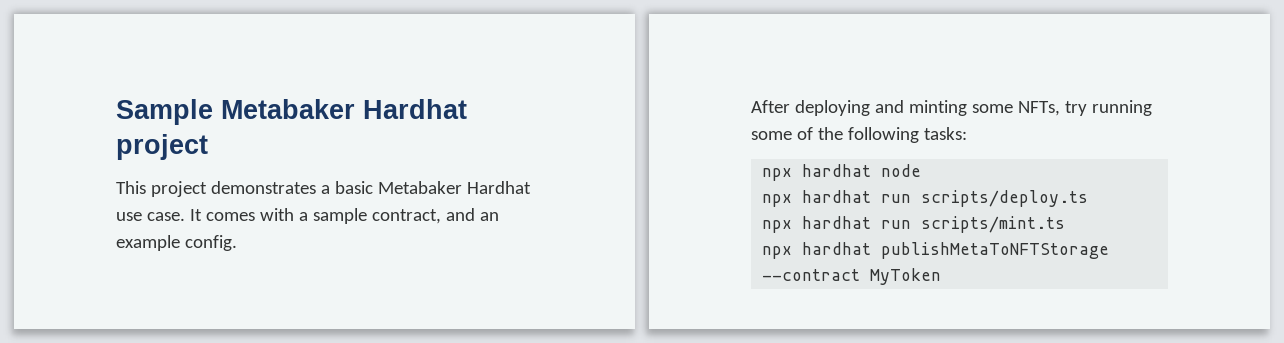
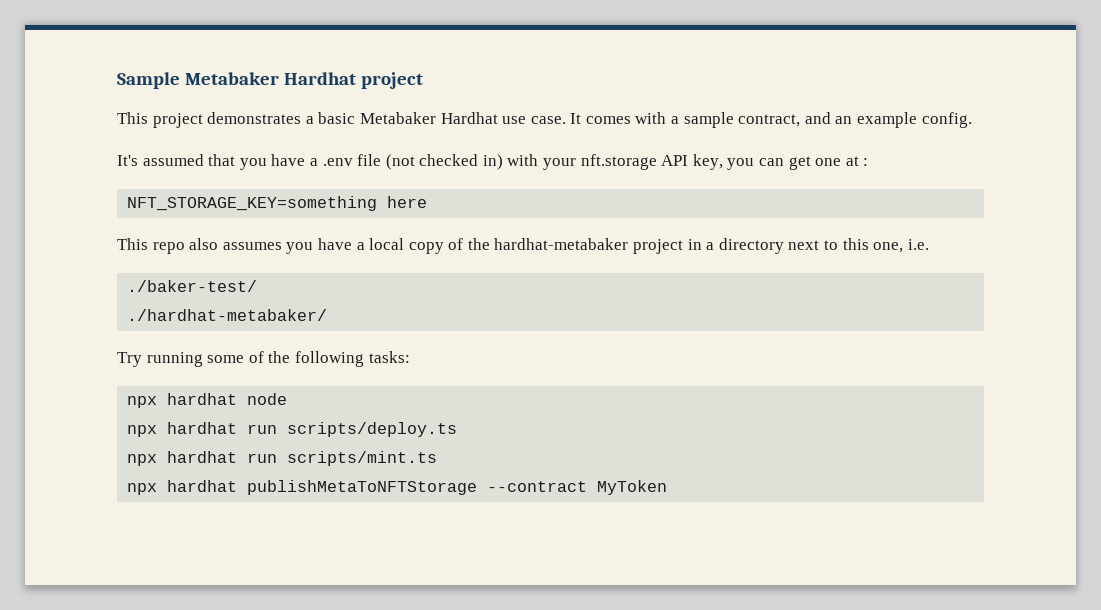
- After deploying and minting some NFTs, try running some of the following tasks:
+ It's assumed that you have a .env file (not checked in) with your nft.storage API key, you can get one at :
+ NFT_STORAGE_KEY=something here
+ This repo also assumes you have a local copy of the hardhat-metabaker project in a directory next to this one, i.e.
+ ./baker-test/
+ ./hardhat-metabaker/
+ Try running some of the following tasks:

